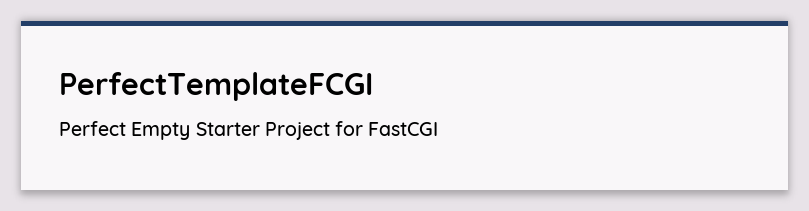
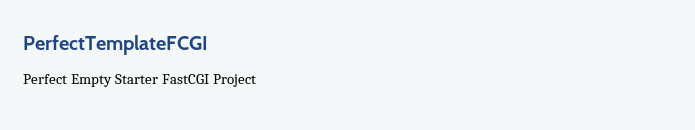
- Perfect Empty Starter Project for FastCGI
+ Perfect Empty Starter FastCGI Project

